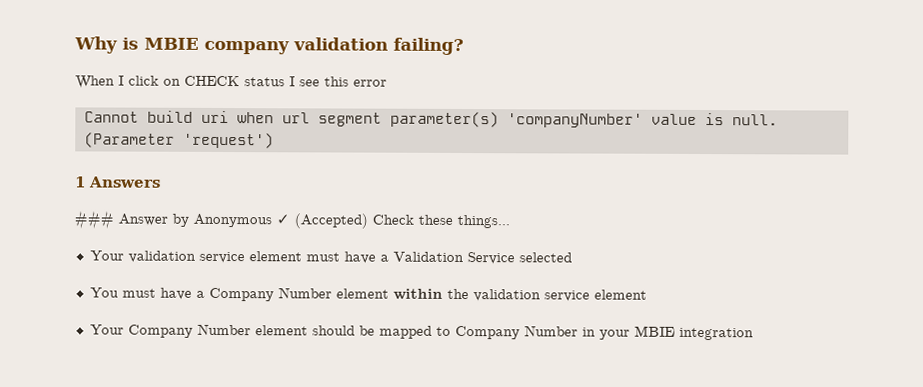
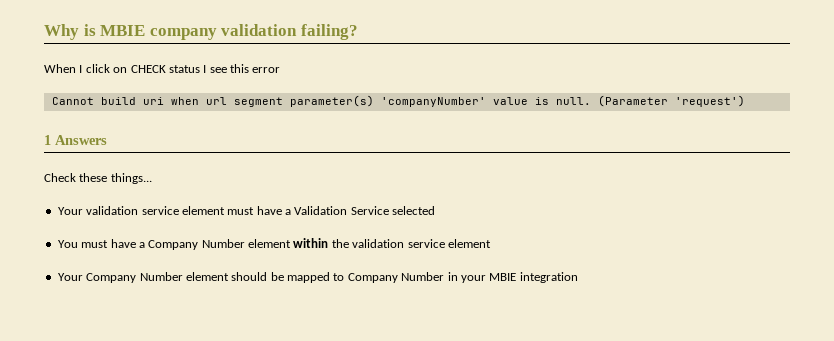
- ### Answer by Anonymous ✓ (Accepted) Check these things...
+ Check these things...

